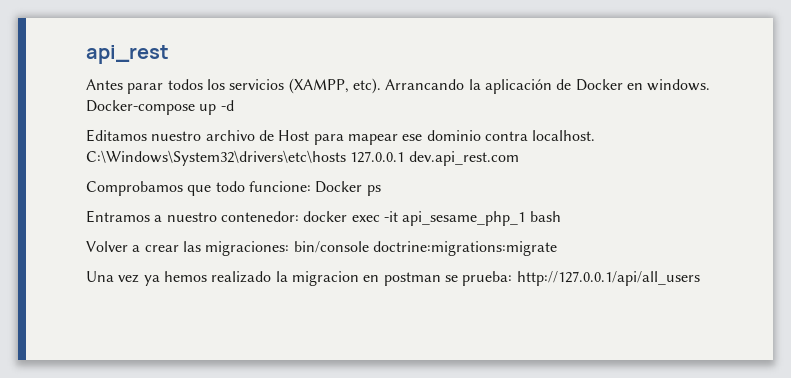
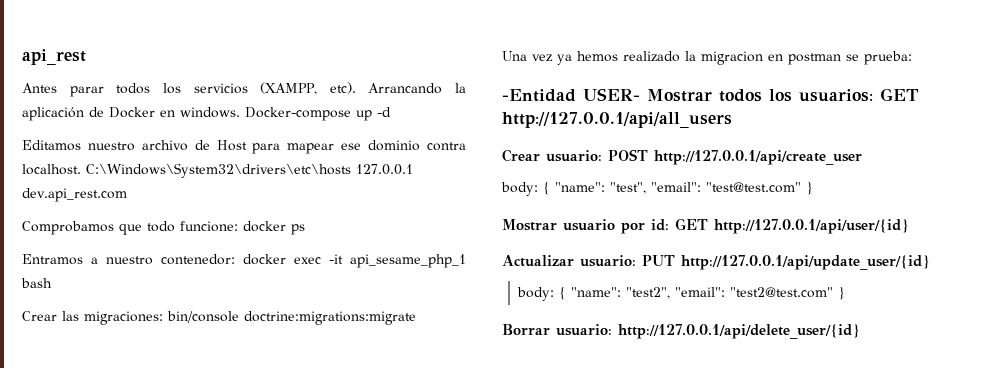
- Comprobamos que todo funcione: Docker ps
+ Comprobamos que todo funcione: docker ps
- Volver a crear las migraciones: bin/console doctrine:migrations:migrate
+ Crear las migraciones: bin/console doctrine:migrations:migrate
- Una vez ya hemos realizado la migracion en postman se prueba: http://127.0.0.1/api/all_users
+ Una vez ya hemos realizado la migracion en postman se prueba:
+ -Entidad USER- Mostrar todos los usuarios: GET http://127.0.0.1/api/all_users
+ Crear usuario: POST http://127.0.0.1/api/create_user
+ body: { "name": "test", "email": "test@test.com" }
+ Mostrar usuario por id: GET http://127.0.0.1/api/user/{id}
+ Actualizar usuario: PUT http://127.0.0.1/api/update_user/{id}
+ body: { "name": "test2", "email": "test2@test.com" }
+ Borrar usuario: http://127.0.0.1/api/delete_user/{id}

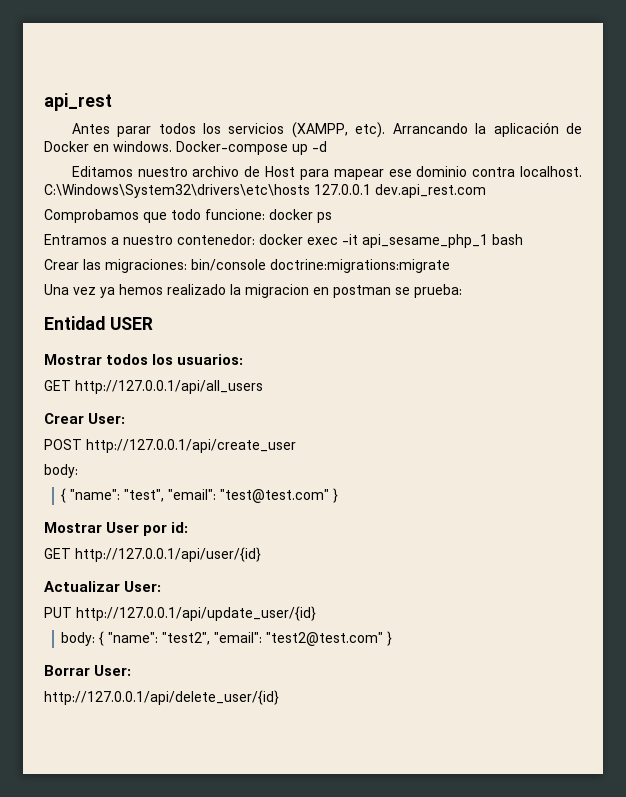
- -Entidad USER- Mostrar todos los usuarios: GET http://127.0.0.1/api/all_users
+ Entidad USER
+ Mostrar todos los usuarios:
+ GET http://127.0.0.1/api/all_users
- Crear usuario: POST http://127.0.0.1/api/create_user
- body: { "name": "test", "email": "test@test.com" }
+ Crear User:
+ POST http://127.0.0.1/api/create_user
+ body:
+ { "name": "test", "email": "test@test.com" }
- Mostrar usuario por id: GET http://127.0.0.1/api/user/{id}
+ Mostrar User por id:
+ GET http://127.0.0.1/api/user/{id}
- Actualizar usuario: PUT http://127.0.0.1/api/update_user/{id}
+ Actualizar User:
+ PUT http://127.0.0.1/api/update_user/{id}
- Borrar usuario: http://127.0.0.1/api/delete_user/{id}
+ Borrar User:
+ http://127.0.0.1/api/delete_user/{id}

